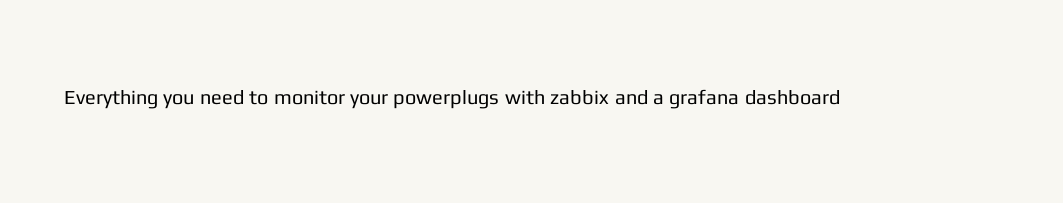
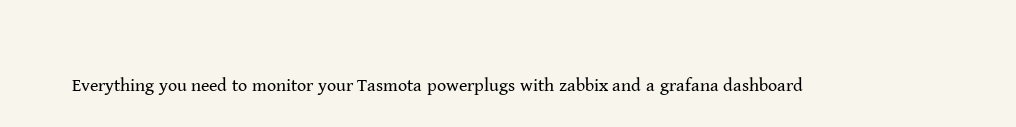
- Everything you need to monitor your powerplugs with zabbix and a grafana dashboard
+ Everything you need to monitor your Tasmota powerplugs with zabbix and a grafana dashboard

